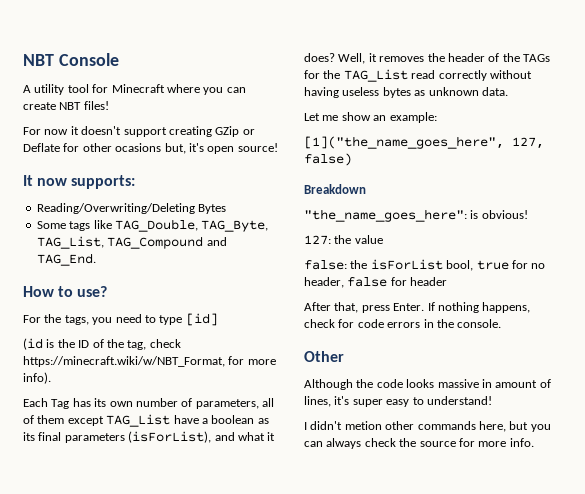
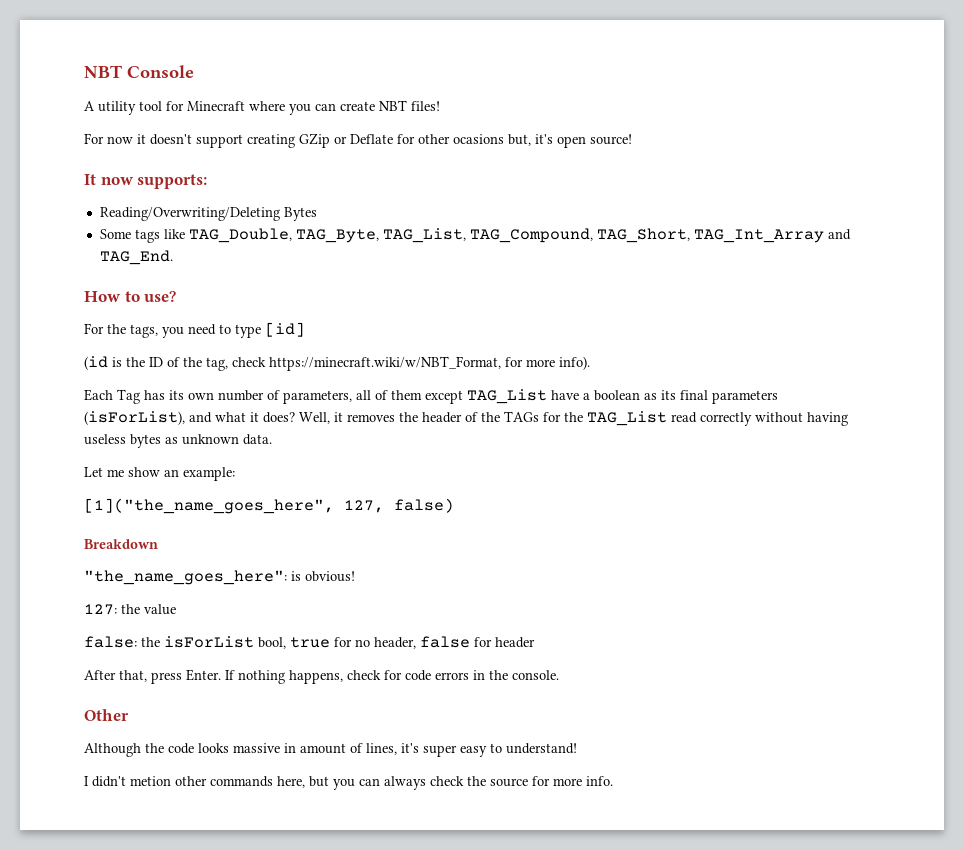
- Some tags like TAG_Double, TAG_Byte, TAG_List, TAG_Compound and TAG_End.
+ Some tags like TAG_Double, TAG_Byte, TAG_List, TAG_Compound, TAG_Short, TAG_Int_Array and TAG_End.

